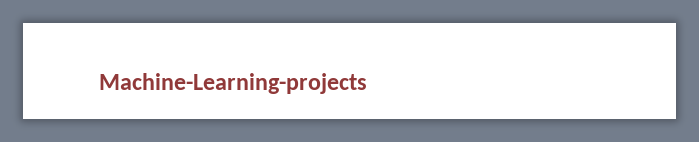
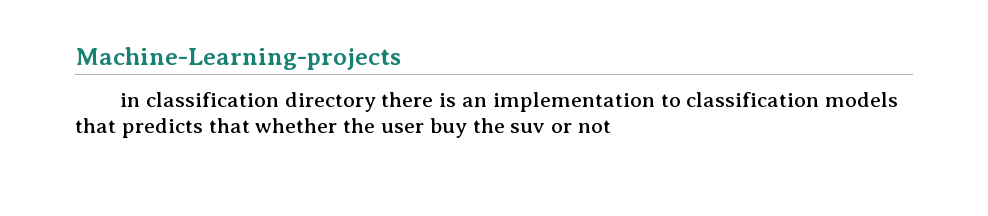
+ in classification directory there is an implementation to classification models that predicts that whether the user buy the suv or not

